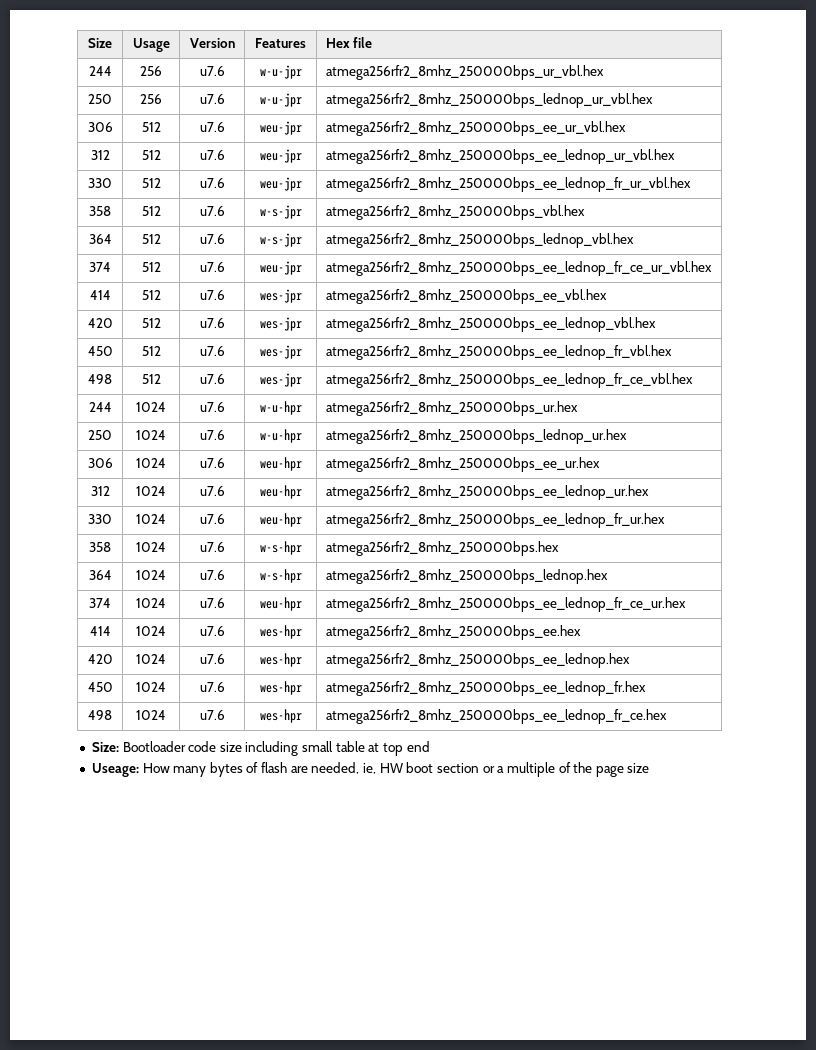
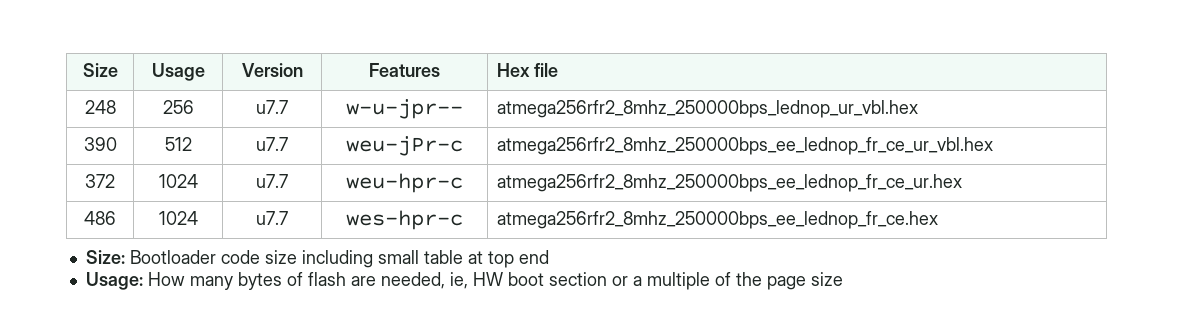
- 244 | 256 | u7.6 | w-u-jpr | atmega256rfr2_8mhz_250000bps_ur_vbl.hex
- 250 | 256 | u7.6 | w-u-jpr | atmega256rfr2_8mhz_250000bps_lednop_ur_vbl.hex
+ 248 | 256 | u7.7 | w-u-jpr-- | atmega256rfr2_8mhz_250000bps_lednop_ur_vbl.hex
- 306 | 512 | u7.6 | weu-jpr | atmega256rfr2_8mhz_250000bps_ee_ur_vbl.hex
- 312 | 512 | u7.6 | weu-jpr | atmega256rfr2_8mhz_250000bps_ee_lednop_ur_vbl.hex
- 330 | 512 | u7.6 | weu-jpr | atmega256rfr2_8mhz_250000bps_ee_lednop_fr_ur_vbl.hex
- 358 | 512 | u7.6 | w-s-jpr | atmega256rfr2_8mhz_250000bps_vbl.hex
- 364 | 512 | u7.6 | w-s-jpr | atmega256rfr2_8mhz_250000bps_lednop_vbl.hex
- 374 | 512 | u7.6 | weu-jpr | atmega256rfr2_8mhz_250000bps_ee_lednop_fr_ce_ur_vbl.hex
- 414 | 512 | u7.6 | wes-jpr | atmega256rfr2_8mhz_250000bps_ee_vbl.hex
- 420 | 512 | u7.6 | wes-jpr | atmega256rfr2_8mhz_250000bps_ee_lednop_vbl.hex
- 450 | 512 | u7.6 | wes-jpr | atmega256rfr2_8mhz_250000bps_ee_lednop_fr_vbl.hex
- 498 | 512 | u7.6 | wes-jpr | atmega256rfr2_8mhz_250000bps_ee_lednop_fr_ce_vbl.hex
- 244 | 1024 | u7.6 | w-u-hpr | atmega256rfr2_8mhz_250000bps_ur.hex
- 250 | 1024 | u7.6 | w-u-hpr | atmega256rfr2_8mhz_250000bps_lednop_ur.hex
- 306 | 1024 | u7.6 | weu-hpr | atmega256rfr2_8mhz_250000bps_ee_ur.hex
- 312 | 1024 | u7.6 | weu-hpr | atmega256rfr2_8mhz_250000bps_ee_lednop_ur.hex
- 330 | 1024 | u7.6 | weu-hpr | atmega256rfr2_8mhz_250000bps_ee_lednop_fr_ur.hex
- 358 | 1024 | u7.6 | w-s-hpr | atmega256rfr2_8mhz_250000bps.hex
- 364 | 1024 | u7.6 | w-s-hpr | atmega256rfr2_8mhz_250000bps_lednop.hex
- 374 | 1024 | u7.6 | weu-hpr | atmega256rfr2_8mhz_250000bps_ee_lednop_fr_ce_ur.hex
- 414 | 1024 | u7.6 | wes-hpr | atmega256rfr2_8mhz_250000bps_ee.hex
- 420 | 1024 | u7.6 | wes-hpr | atmega256rfr2_8mhz_250000bps_ee_lednop.hex
- 450 | 1024 | u7.6 | wes-hpr | atmega256rfr2_8mhz_250000bps_ee_lednop_fr.hex
- 498 | 1024 | u7.6 | wes-hpr | atmega256rfr2_8mhz_250000bps_ee_lednop_fr_ce.hex
+ 390 | 512 | u7.7 | weu-jPr-c | atmega256rfr2_8mhz_250000bps_ee_lednop_fr_ce_ur_vbl.hex
+ 372 | 1024 | u7.7 | weu-hpr-c | atmega256rfr2_8mhz_250000bps_ee_lednop_fr_ce_ur.hex
+ 486 | 1024 | u7.7 | wes-hpr-c | atmega256rfr2_8mhz_250000bps_ee_lednop_fr_ce.hex
- Useage: How many bytes of flash are needed, ie, HW boot section or a multiple of the page size
+ Usage: How many bytes of flash are needed, ie, HW boot section or a multiple of the page size

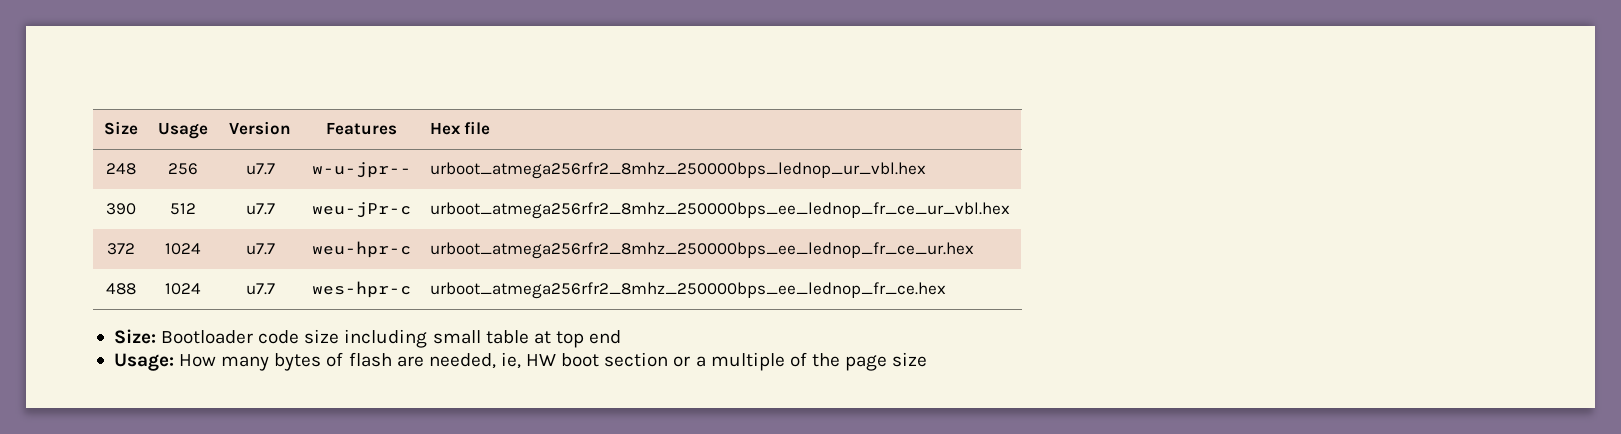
- 248 | 256 | u7.7 | w-u-jpr-- | atmega256rfr2_8mhz_250000bps_lednop_ur_vbl.hex
+ 248 | 256 | u7.7 | w-u-jpr-- | urboot_atmega256rfr2_8mhz_250000bps_lednop_ur_vbl.hex
- 390 | 512 | u7.7 | weu-jPr-c | atmega256rfr2_8mhz_250000bps_ee_lednop_fr_ce_ur_vbl.hex
+ 390 | 512 | u7.7 | weu-jPr-c | urboot_atmega256rfr2_8mhz_250000bps_ee_lednop_fr_ce_ur_vbl.hex
- 372 | 1024 | u7.7 | weu-hpr-c | atmega256rfr2_8mhz_250000bps_ee_lednop_fr_ce_ur.hex
- 486 | 1024 | u7.7 | wes-hpr-c | atmega256rfr2_8mhz_250000bps_ee_lednop_fr_ce.hex
+ 372 | 1024 | u7.7 | weu-hpr-c | urboot_atmega256rfr2_8mhz_250000bps_ee_lednop_fr_ce_ur.hex
+ 488 | 1024 | u7.7 | wes-hpr-c | urboot_atmega256rfr2_8mhz_250000bps_ee_lednop_fr_ce.hex

